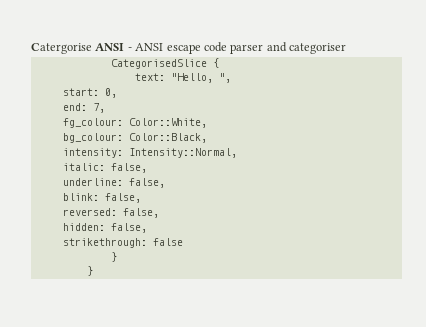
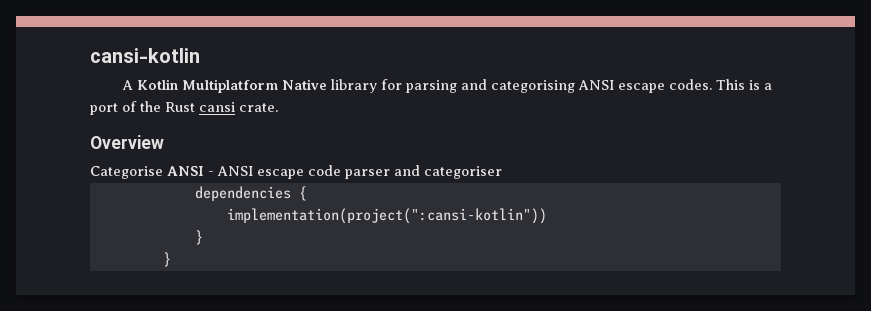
- Catergorise ANSI - ANSI escape code parser and categoriser
+ cansi-kotlin
+ A Kotlin Multiplatform Native library for parsing and categorising ANSI escape codes. This is a port of the Rust cansi crate.
+ Overview
+ Categorise ANSI - ANSI escape code parser and categoriser
- CategorisedSlice {
+ dependencies {
- text: "Hello, ",
- start: 0,
- end: 7,
- fg_colour: Color::White,
- bg_colour: Color::Black,
- intensity: Intensity::Normal,
- italic: false,
- underline: false,
- blink: false,
- reversed: false,
- hidden: false,
- strikethrough: false
+ implementation(project(":cansi-kotlin"))

